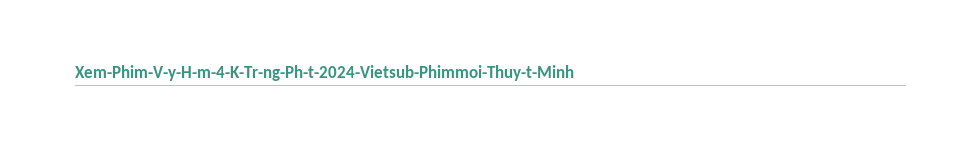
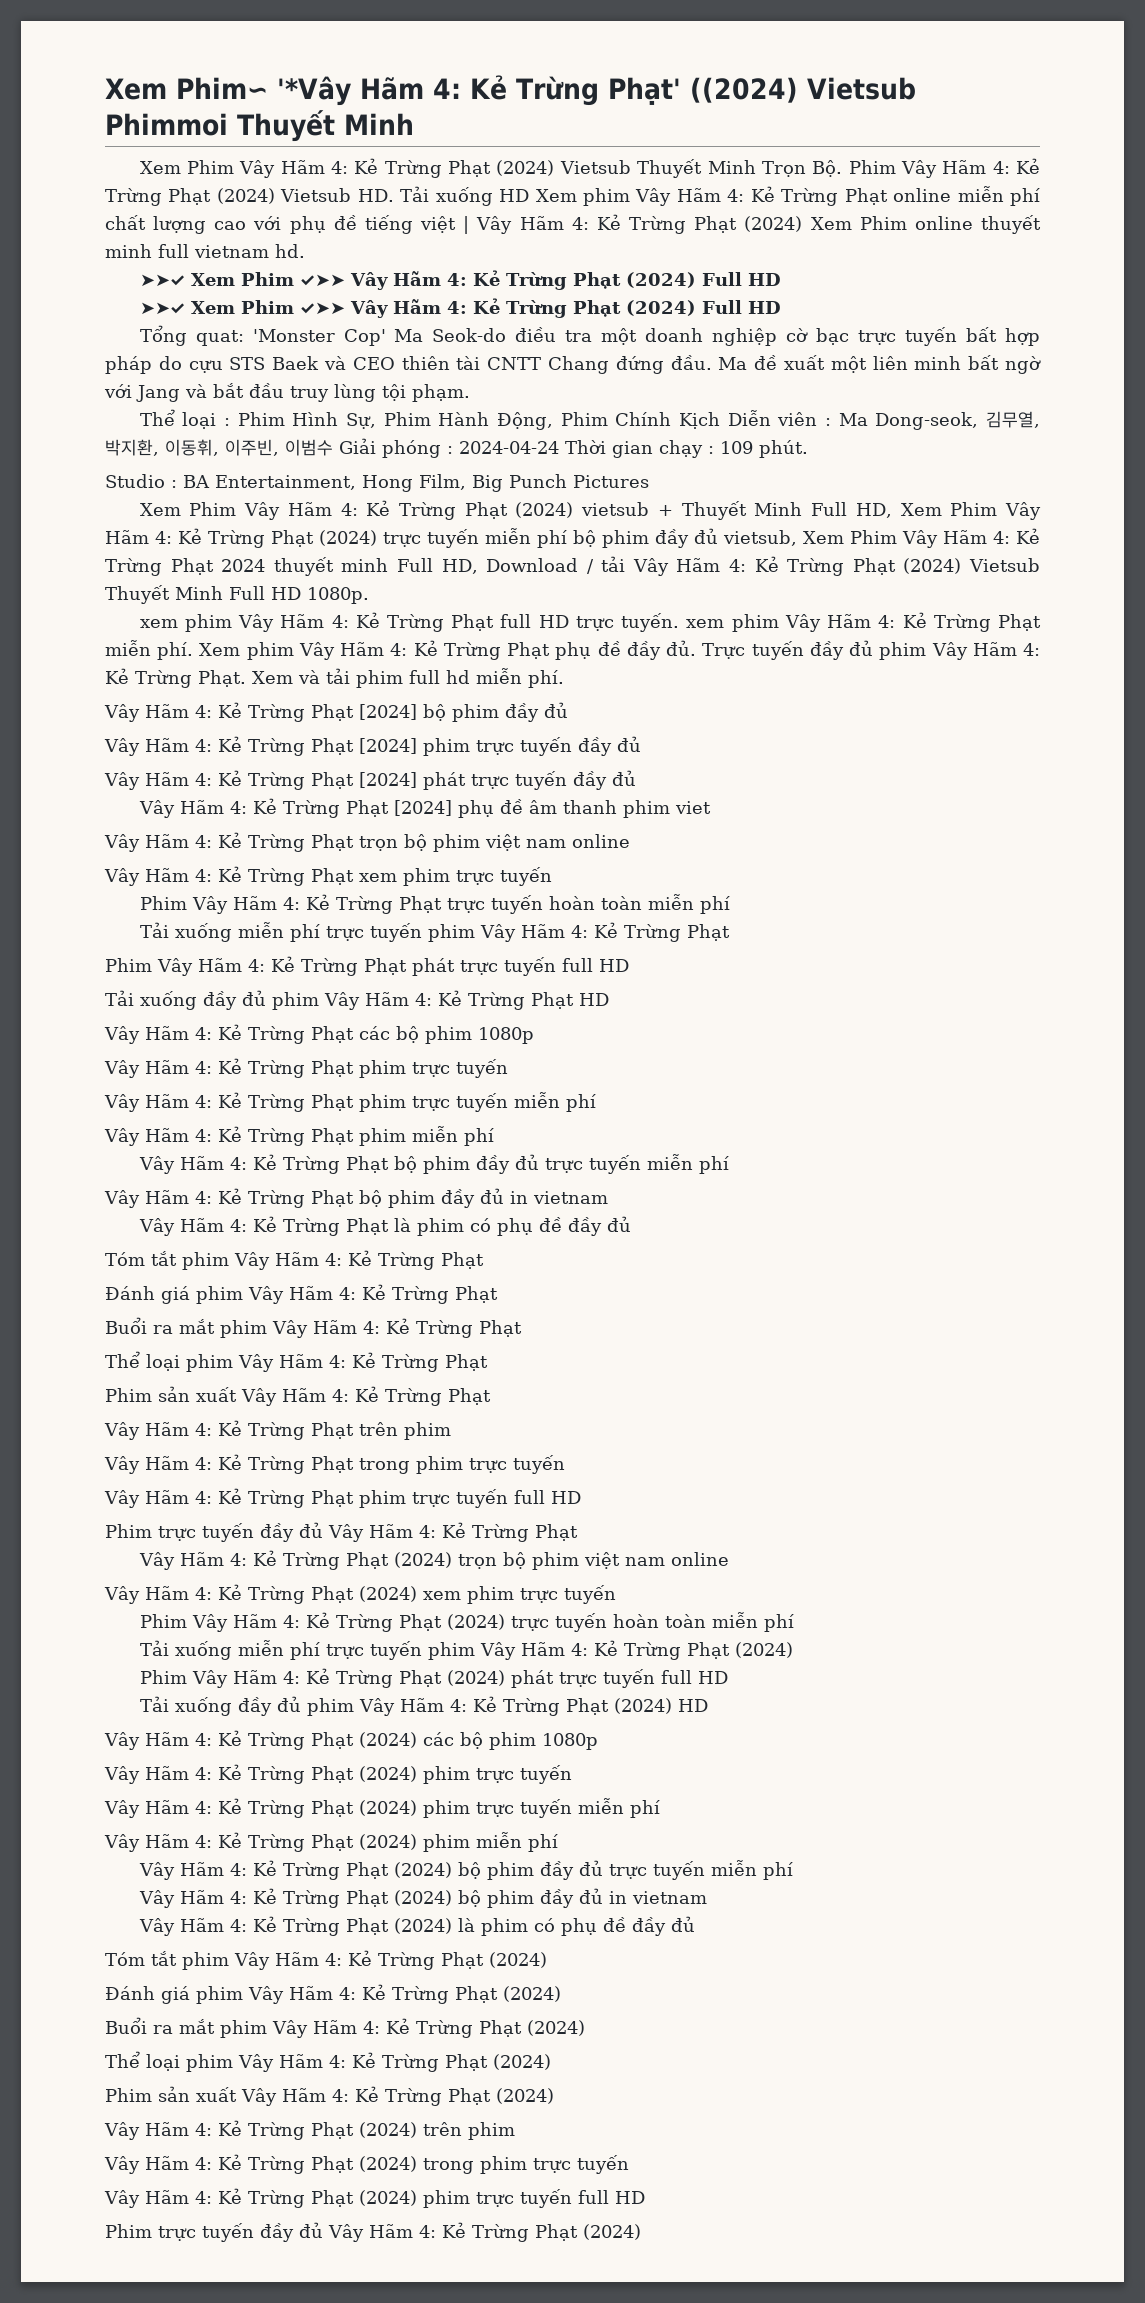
- Xem-Phim-V-y-H-m-4-K-Tr-ng-Ph-t-2024-Vietsub-Phimmoi-Thuy-t-Minh
+ Xem Phim∽ '*Vây Hãm 4: Kẻ Trừng Phạt' ((2024) Vietsub Phimmoi Thuyết Minh
+ Xem Phim Vây Hãm 4: Kẻ Trừng Phạt (2024) Vietsub Thuyết Minh Trọn Bộ. Phim Vây Hãm 4: Kẻ Trừng Phạt (2024) Vietsub HD. Tải xuống HD Xem phim Vây Hãm 4: Kẻ Trừng Phạt online miễn phí chất lượng cao với phụ đề tiếng việt | Vây Hãm 4: Kẻ Trừng Phạt (2024) Xem Phim online thuyết minh full vietnam hd.
+ ➤➤✓ Xem Phim ✓➤➤ Vây Hãm 4: Kẻ Trừng Phạt (2024) Full HD
+ ➤➤✓ Xem Phim ✓➤➤ Vây Hãm 4: Kẻ Trừng Phạt (2024) Full HD
+ Tổng quat: 'Monster Cop' Ma Seok-do điều tra một doanh nghiệp cờ bạc trực tuyến bất hợp pháp do cựu STS Baek và CEO thiên tài CNTT Chang đứng đầu. Ma đề xuất một liên minh bất ngờ với Jang và bắt đầu truy lùng tội phạm.
+ Thể loại : Phim Hình Sự, Phim Hành Động, Phim Chính Kịch Diễn viên : Ma Dong-seok, 김무열, 박지환, 이동휘, 이주빈, 이범수 Giải phóng : 2024-04-24 Thời gian chạy : 109 phút.
+ Studio : BA Entertainment, Hong Film, Big Punch Pictures
+ Xem Phim Vây Hãm 4: Kẻ Trừng Phạt (2024) vietsub + Thuyết Minh Full HD, Xem Phim Vây Hãm 4: Kẻ Trừng Phạt (2024) trực tuyến miễn phí bộ phim đầy đủ vietsub, Xem Phim Vây Hãm 4: Kẻ Trừng Phạt 2024 thuyết minh Full HD, Download / tải Vây Hãm 4: Kẻ Trừng Phạt (2024) Vietsub Thuyết Minh Full HD 1080p.
+ xem phim Vây Hãm 4: Kẻ Trừng Phạt full HD trực tuyến. xem phim Vây Hãm 4: Kẻ Trừng Phạt miễn phí. Xem phim Vây Hãm 4: Kẻ Trừng Phạt phụ đề đầy đủ. Trực tuyến đầy đủ phim Vây Hãm 4: Kẻ Trừng Phạt. Xem và tải phim full hd miễn phí.
+ Vây Hãm 4: Kẻ Trừng Phạt [2024] bộ phim đầy đủ
+ Vây Hãm 4: Kẻ Trừng Phạt [2024] phim trực tuyến đầy đủ
+ Vây Hãm 4: Kẻ Trừng Phạt [2024] phát trực tuyến đầy đủ
+ Vây Hãm 4: Kẻ Trừng Phạt [2024] phụ đề âm thanh phim viet
+ Vây Hãm 4: Kẻ Trừng Phạt trọn bộ phim việt nam online
+ Vây Hãm 4: Kẻ Trừng Phạt xem phim trực tuyến
+ Phim Vây Hãm 4: Kẻ Trừng Phạt trực tuyến hoàn toàn miễn phí
+ Tải xuống miễn phí trực tuyến phim Vây Hãm 4: Kẻ Trừng Phạt
+ Phim Vây Hãm 4: Kẻ Trừng Phạt phát trực tuyến full HD
+ Tải xuống đầy đủ phim Vây Hãm 4: Kẻ Trừng Phạt HD
+ Vây Hãm 4: Kẻ Trừng Phạt các bộ phim 1080p
+ Vây Hãm 4: Kẻ Trừng Phạt phim trực tuyến
+ Vây Hãm 4: Kẻ Trừng Phạt phim trực tuyến miễn phí
+ Vây Hãm 4: Kẻ Trừng Phạt phim miễn phí
+ Vây Hãm 4: Kẻ Trừng Phạt bộ phim đầy đủ trực tuyến miễn phí
+ Vây Hãm 4: Kẻ Trừng Phạt bộ phim đầy đủ in vietnam
+ Vây Hãm 4: Kẻ Trừng Phạt là phim có phụ đề đầy đủ
+ Tóm tắt phim Vây Hãm 4: Kẻ Trừng Phạt
+ Đánh giá phim Vây Hãm 4: Kẻ Trừng Phạt
+ Buổi ra mắt phim Vây Hãm 4: Kẻ Trừng Phạt
+ Thể loại phim Vây Hãm 4: Kẻ Trừng Phạt
+ Phim sản xuất Vây Hãm 4: Kẻ Trừng Phạt
+ Vây Hãm 4: Kẻ Trừng Phạt trên phim
+ Vây Hãm 4: Kẻ Trừng Phạt trong phim trực tuyến
+ Vây Hãm 4: Kẻ Trừng Phạt phim trực tuyến full HD
+ Phim trực tuyến đầy đủ Vây Hãm 4: Kẻ Trừng Phạt
+ Vây Hãm 4: Kẻ Trừng Phạt (2024) trọn bộ phim việt nam online
+ Vây Hãm 4: Kẻ Trừng Phạt (2024) xem phim trực tuyến
+ Phim Vây Hãm 4: Kẻ Trừng Phạt (2024) trực tuyến hoàn toàn miễn phí
+ Tải xuống miễn phí trực tuyến phim Vây Hãm 4: Kẻ Trừng Phạt (2024)
+ Phim Vây Hãm 4: Kẻ Trừng Phạt (2024) phát trực tuyến full HD
+ Tải xuống đầy đủ phim Vây Hãm 4: Kẻ Trừng Phạt (2024) HD
+ Vây Hãm 4: Kẻ Trừng Phạt (2024) các bộ phim 1080p
+ Vây Hãm 4: Kẻ Trừng Phạt (2024) phim trực tuyến
+ Vây Hãm 4: Kẻ Trừng Phạt (2024) phim trực tuyến miễn phí
+ Vây Hãm 4: Kẻ Trừng Phạt (2024) phim miễn phí
+ Vây Hãm 4: Kẻ Trừng Phạt (2024) bộ phim đầy đủ trực tuyến miễn phí
+ Vây Hãm 4: Kẻ Trừng Phạt (2024) bộ phim đầy đủ in vietnam
+ Vây Hãm 4: Kẻ Trừng Phạt (2024) là phim có phụ đề đầy đủ
+ Tóm tắt phim Vây Hãm 4: Kẻ Trừng Phạt (2024)
+ Đánh giá phim Vây Hãm 4: Kẻ Trừng Phạt (2024)
+ Buổi ra mắt phim Vây Hãm 4: Kẻ Trừng Phạt (2024)
+ Thể loại phim Vây Hãm 4: Kẻ Trừng Phạt (2024)
+ Phim sản xuất Vây Hãm 4: Kẻ Trừng Phạt (2024)
+ Vây Hãm 4: Kẻ Trừng Phạt (2024) trên phim
+ Vây Hãm 4: Kẻ Trừng Phạt (2024) trong phim trực tuyến
+ Vây Hãm 4: Kẻ Trừng Phạt (2024) phim trực tuyến full HD
+ Phim trực tuyến đầy đủ Vây Hãm 4: Kẻ Trừng Phạt (2024)

